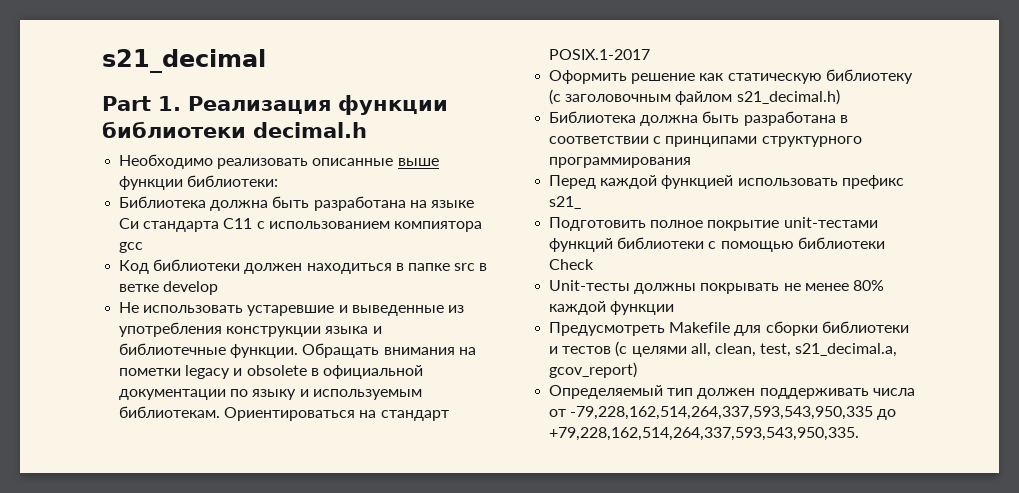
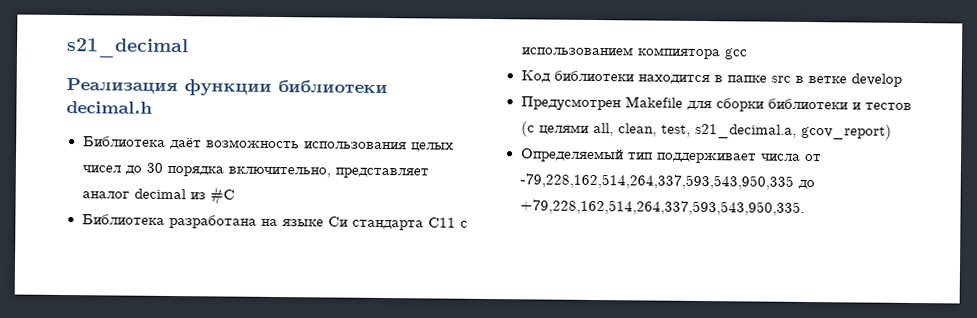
- Part 1. Реализация функции библиотеки decimal.h
+ Реализация функции библиотеки decimal.h
- Необходимо реализовать описанные выше функции библиотеки:
- Библиотека должна быть разработана на языке Си стандарта C11 с использованием компиятора gcc
+ Библиотека даёт возможность использования целых чисел до 30 порядка включительно, представляет аналог decimal из #C
+ Библиотека разработана на языке Си стандарта C11 с использованием компиятора gcc
- Код библиотеки должен находиться в папке src в ветке develop
+ Код библиотеки находится в папке src в ветке develop
- Не использовать устаревшие и выведенные из употребления конструкции языка и библиотечные функции. Обращать внимания на пометки legacy и obsolete в официальной документации по языку и используемым библиотекам. Ориентироваться на стандарт POSIX.1-2017
- Оформить решение как статическую библиотеку (с заголовочным файлом s21_decimal.h)
- Библиотека должна быть разработана в соответствии с принципами структурного программирования
- Перед каждой функцией использовать префикс s21_
- Подготовить полное покрытие unit-тестами функций библиотеки c помощью библиотеки Check
- Unit-тесты должны покрывать не менее 80% каждой функции
- Предусмотреть Makefile для сборки библиотеки и тестов (с целями all, clean, test, s21_decimal.a, gcov_report)
+ Предусмотрен Makefile для сборки библиотеки и тестов (с целями all, clean, test, s21_decimal.a, gcov_report)
- Определяемый тип должен поддерживать числа от -79,228,162,514,264,337,593,543,950,335 до +79,228,162,514,264,337,593,543,950,335.
+ Определяемый тип поддерживает числа от -79,228,162,514,264,337,593,543,950,335 до +79,228,162,514,264,337,593,543,950,335.

